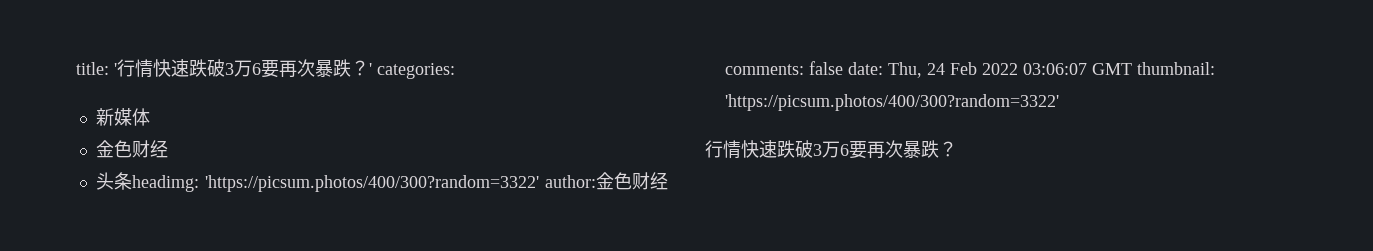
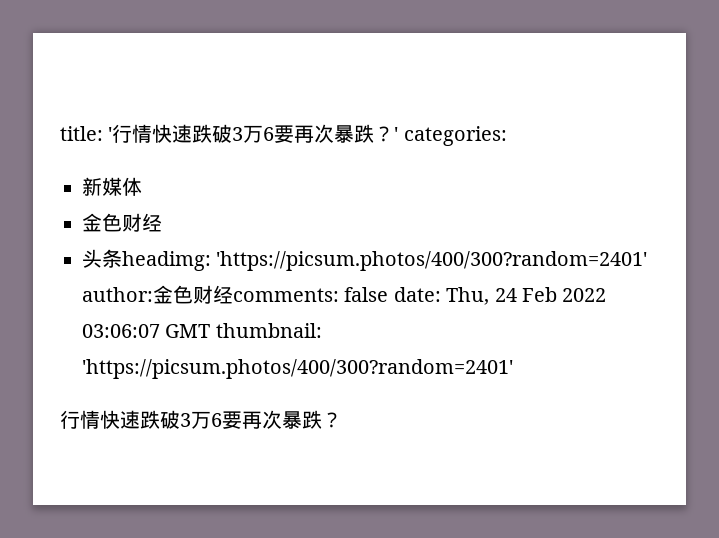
- 头条headimg: 'https://picsum.photos/400/300?random=3322' author:金色财经comments: false date: Thu, 24 Feb 2022 03:06:07 GMT thumbnail: 'https://picsum.photos/400/300?random=3322'
+ 头条headimg: 'https://picsum.photos/400/300?random=2401' author:金色财经comments: false date: Thu, 24 Feb 2022 03:06:07 GMT thumbnail: 'https://picsum.photos/400/300?random=2401'

